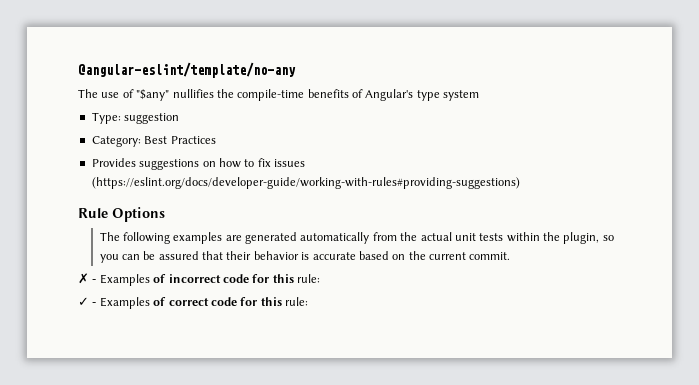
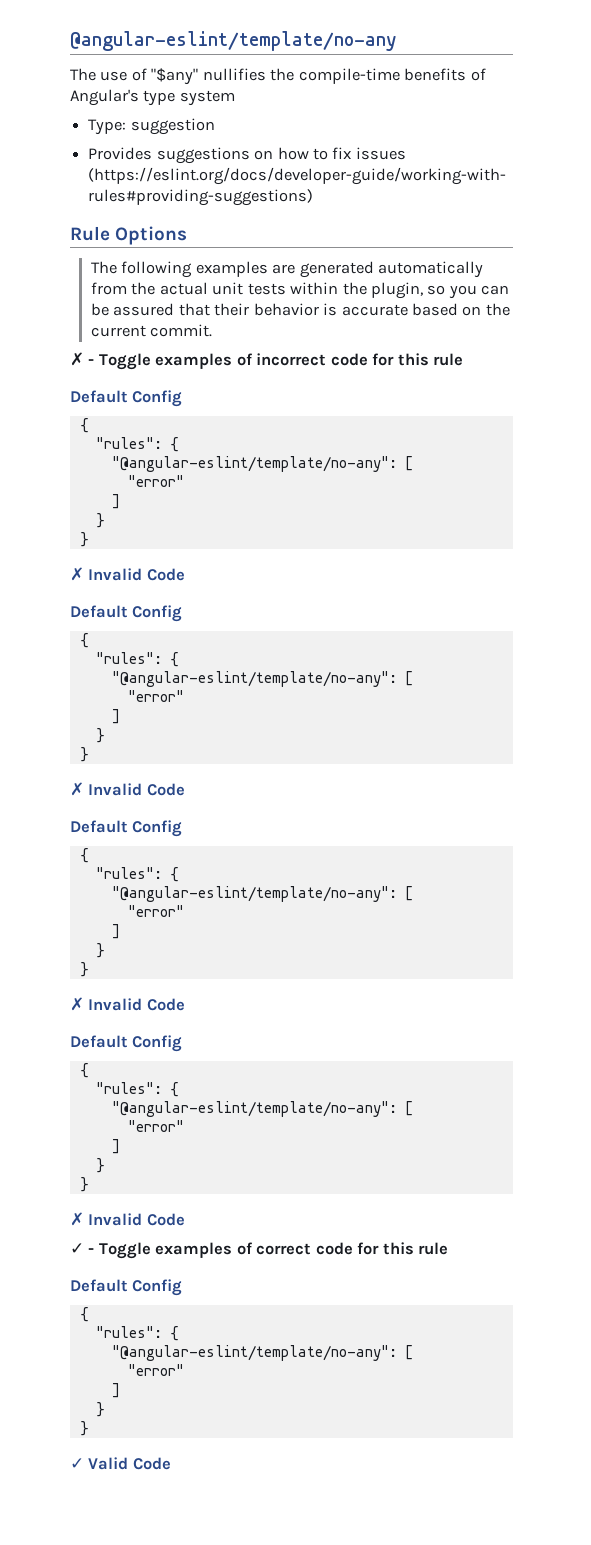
- Category: Best Practices
- ✗ - Examples of incorrect code for this rule:
+ ✗ - Toggle examples of incorrect code for this rule
+ Default Config
+ {
+ "rules": {
+ "@angular-eslint/template/no-any": [
+ "error"
+ ]
+ }
+ }
+ ✗ Invalid Code
+ Default Config
+ {
+ "rules": {
+ "@angular-eslint/template/no-any": [
+ "error"
+ ]
+ }
+ }
+ ✗ Invalid Code
+ Default Config
+ {
+ "rules": {
+ "@angular-eslint/template/no-any": [
+ "error"
+ ]
+ }
+ }
+ ✗ Invalid Code
+ Default Config
+ {
+ "rules": {
+ "@angular-eslint/template/no-any": [
+ "error"
+ ]
+ }
+ }
+ ✗ Invalid Code
- ✓ - Examples of correct code for this rule:
+ ✓ - Toggle examples of correct code for this rule
+ Default Config
+ {
+ "rules": {
+ "@angular-eslint/template/no-any": [
+ "error"
+ ]
+ }
+ }
+ ✓ Valid Code

